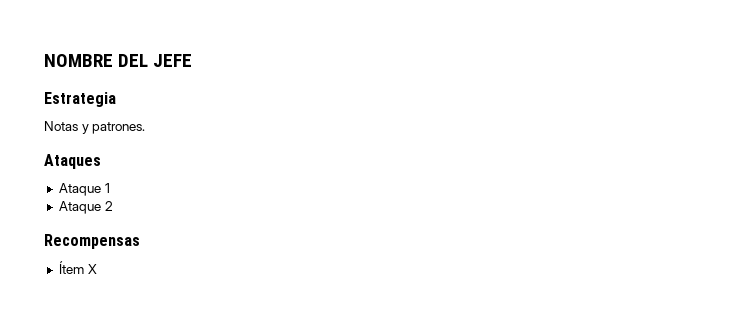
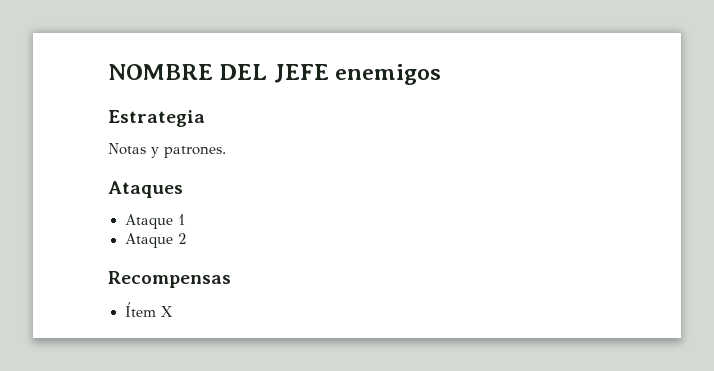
- NOMBRE DEL JEFE
+ NOMBRE DEL JEFE enemigos

